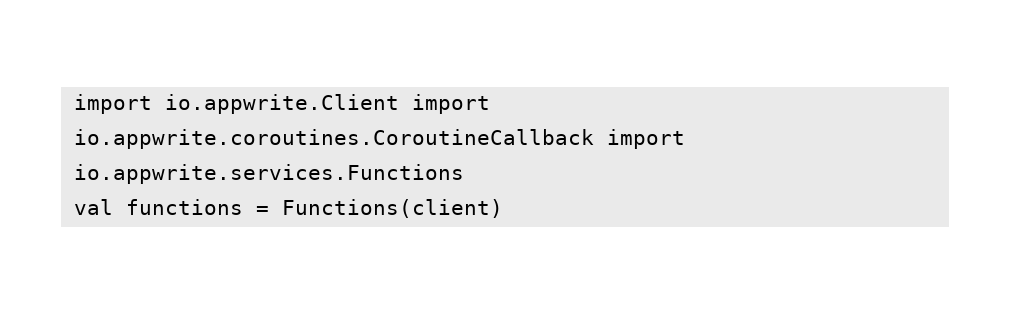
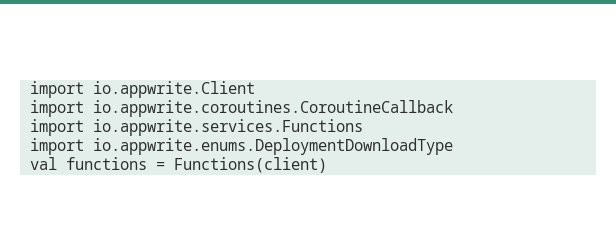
- import io.appwrite.Client import io.appwrite.coroutines.CoroutineCallback import io.appwrite.services.Functions
+ import io.appwrite.Client
+ import io.appwrite.coroutines.CoroutineCallback
+ import io.appwrite.services.Functions
+ import io.appwrite.enums.DeploymentDownloadType

